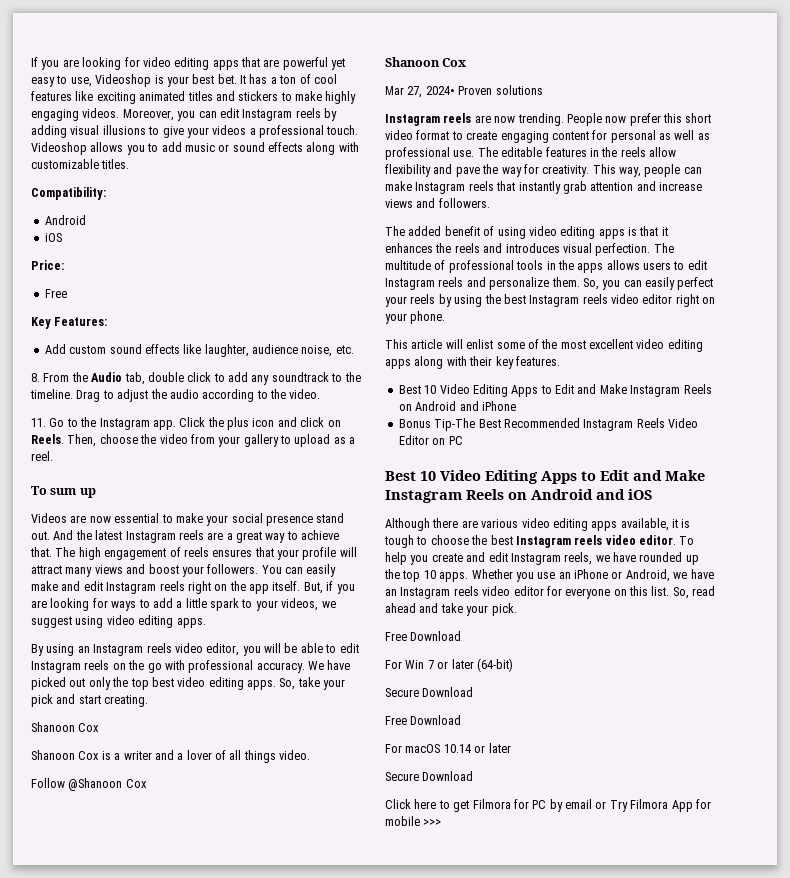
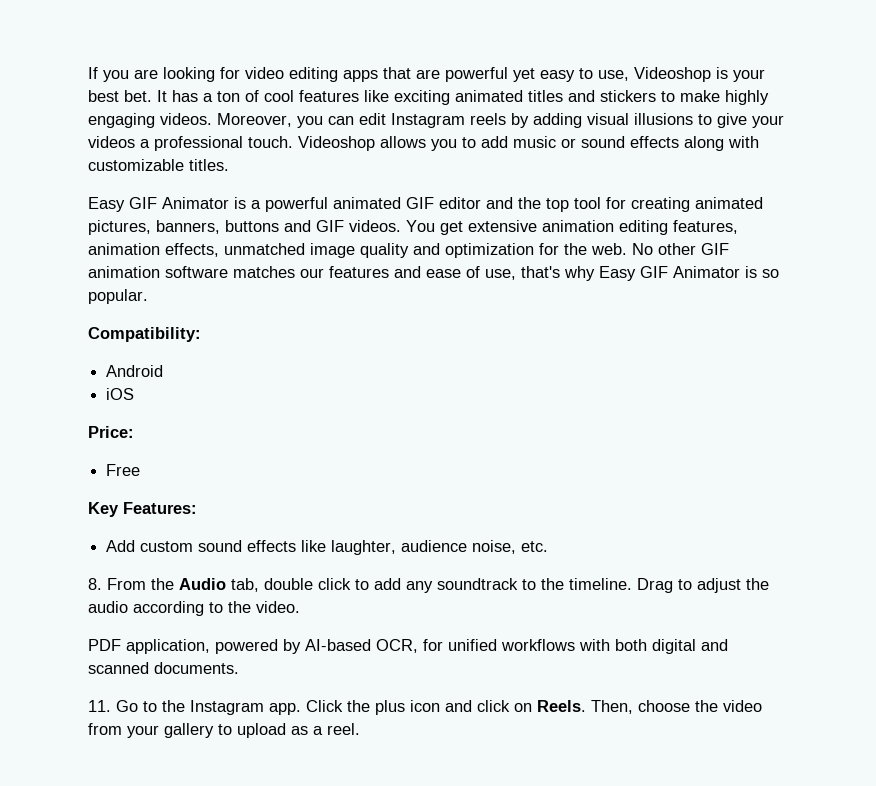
+ Easy GIF Animator is a powerful animated GIF editor and the top tool for creating animated pictures, banners, buttons and GIF videos. You get extensive animation editing features, animation effects, unmatched image quality and optimization for the web. No other GIF animation software matches our features and ease of use, that's why Easy GIF Animator is so popular.
+ PDF application, powered by AI-based OCR, for unified workflows with both digital and scanned documents.
- To sum up
- Videos are now essential to make your social presence stand out. And the latest Instagram reels are a great way to achieve that. The high engagement of reels ensures that your profile will attract many views and boost your followers. You can easily make and edit Instagram reels right on the app itself. But, if you are looking for ways to add a little spark to your videos, we suggest using video editing apps.
- By using an Instagram reels video editor, you will be able to edit Instagram reels on the go with professional accuracy. We have picked out only the top best video editing apps. So, take your pick and start creating.
- Shanoon Cox
- Shanoon Cox is a writer and a lover of all things video.
- Follow @Shanoon Cox
- Shanoon Cox
- Mar 27, 2024• Proven solutions
- Instagram reels are now trending. People now prefer this short video format to create engaging content for personal as well as professional use. The editable features in the reels allow flexibility and pave the way for creativity. This way, people can make Instagram reels that instantly grab attention and increase views and followers.
- The added benefit of using video editing apps is that it enhances the reels and introduces visual perfection. The multitude of professional tools in the apps allows users to edit Instagram reels and personalize them. So, you can easily perfect your reels by using the best Instagram reels video editor right on your phone.
- This article will enlist some of the most excellent video editing apps along with their key features.
- Best 10 Video Editing Apps to Edit and Make Instagram Reels on Android and iPhone
- Bonus Tip-The Best Recommended Instagram Reels Video Editor on PC
- Best 10 Video Editing Apps to Edit and Make Instagram Reels on Android and iOS
- Although there are various video editing apps available, it is tough to choose the best Instagram reels video editor. To help you create and edit Instagram reels, we have rounded up the top 10 apps. Whether you use an iPhone or Android, we have an Instagram reels video editor for everyone on this list. So, read ahead and take your pick.
- Free Download
- For Win 7 or later (64-bit)
- Secure Download
- Free Download
- For macOS 10.14 or later
- Secure Download
- Click here to get Filmora for PC by email or Try Filmora App for mobile >>>

